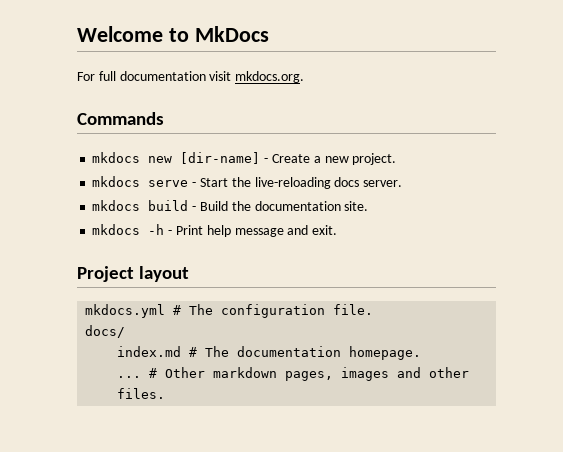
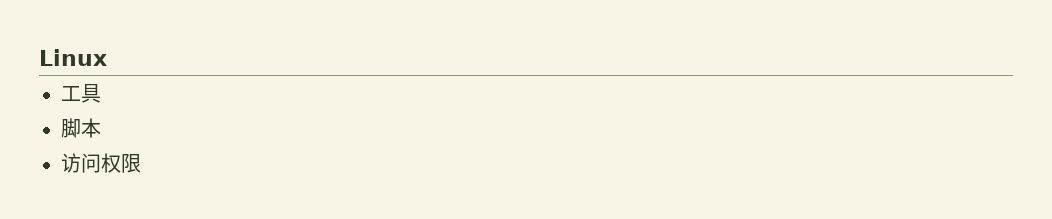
- Welcome to MkDocs
- For full documentation visit mkdocs.org.
- Commands
- mkdocs new [dir-name] - Create a new project.
- mkdocs serve - Start the live-reloading docs server.
- mkdocs build - Build the documentation site.
- mkdocs -h - Print help message and exit.
- Project layout
- mkdocs.yml # The configuration file.
- docs/
- index.md # The documentation homepage.
- ... # Other markdown pages, images and other files.
+ Linux
+ 工具
+ 脚本
+ 访问权限

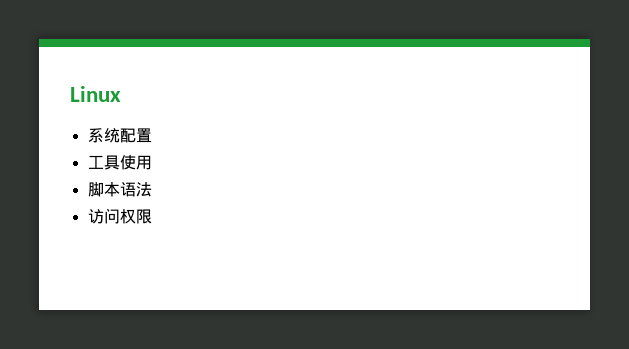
+ 系统配置
- 工具
+ 工具使用
- 脚本
+ 脚本语法

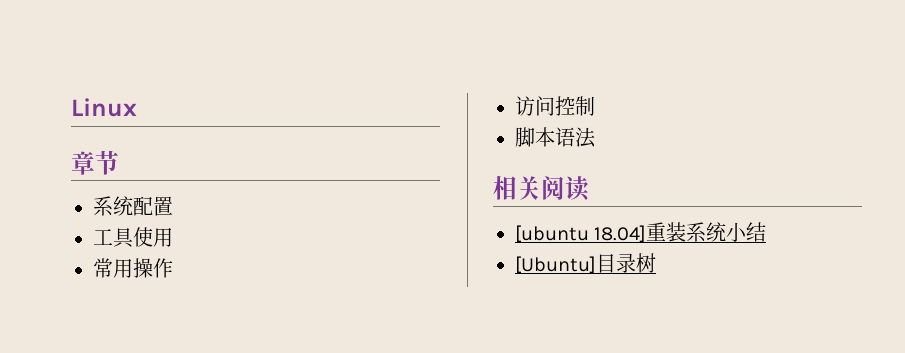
+ 章节
+ 常用操作
+ 访问控制
  脚本语法
- 访问权限
+ 相关阅读
+ [ubuntu 18.04]重装系统小结
+ [Ubuntu]目录树

